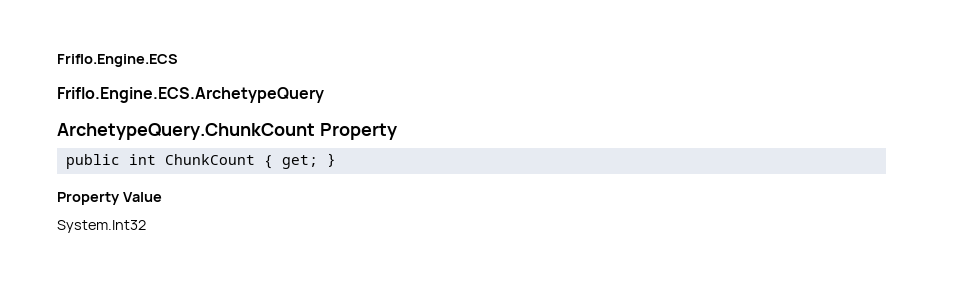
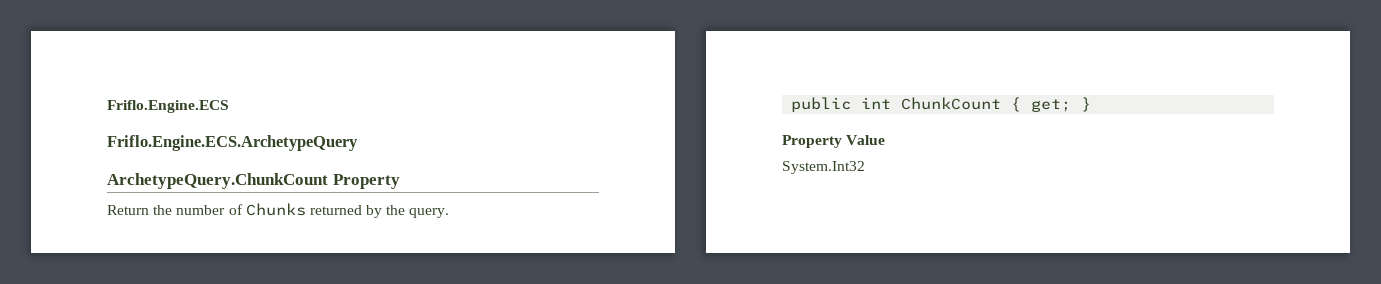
+ Return the number of Chunks returned by the query.

